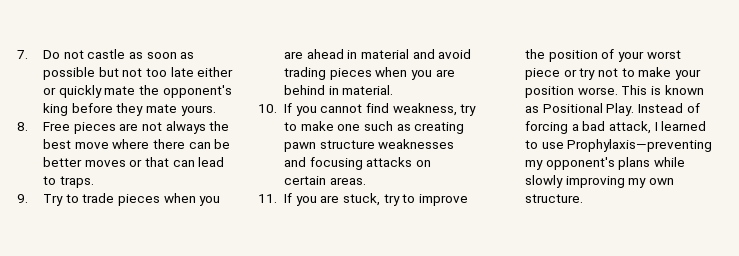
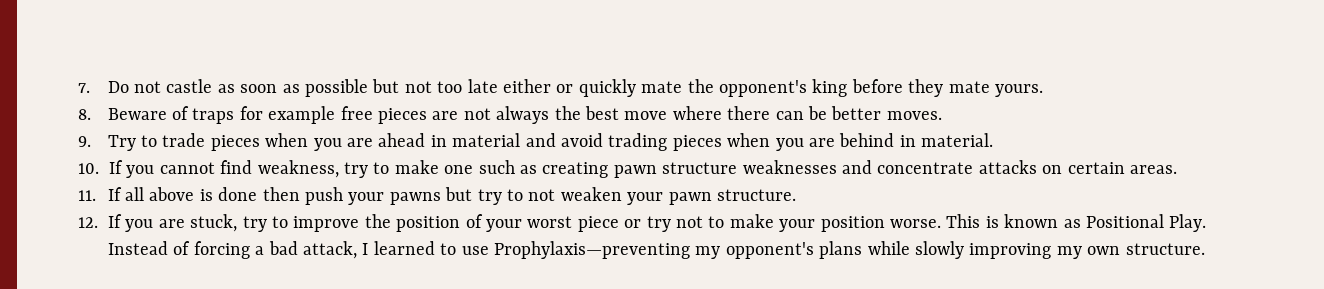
- 8. Free pieces are not always the best move where there can be better moves or that can lead to traps.
+ 8. Beware of traps for example free pieces are not always the best move where there can be better moves.
- 10. If you cannot find weakness, try to make one such as creating pawn structure weaknesses and focusing attacks on certain areas.
+ 10. If you cannot find weakness, try to make one such as creating pawn structure weaknesses and concentrate attacks on certain areas.
- 11. If you are stuck, try to improve the position of your worst piece or try not to make your position worse.
+ 11. If all above is done then push your pawns but try to not weaken your pawn structure.
+ 12. If you are stuck, try to improve the position of your worst piece or try not to make your position worse.

